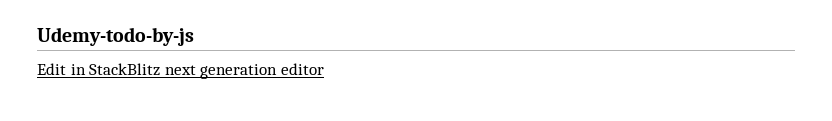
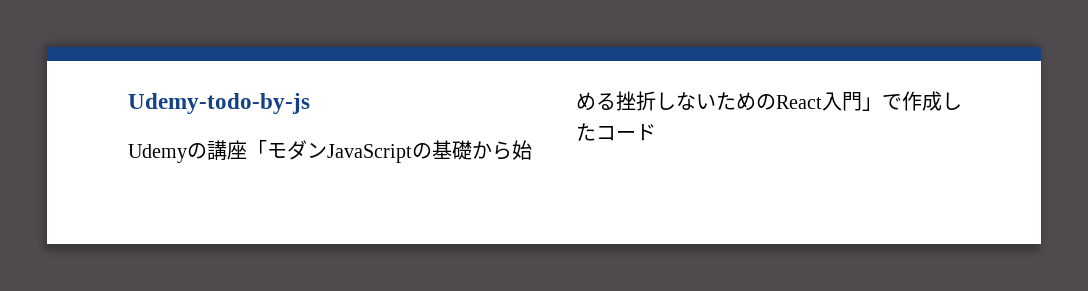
- Edit in StackBlitz next generation editor
+ Udemyの講座「モダンJavaScriptの基礎から始める挫折しないためのReact入門」で作成したコード

